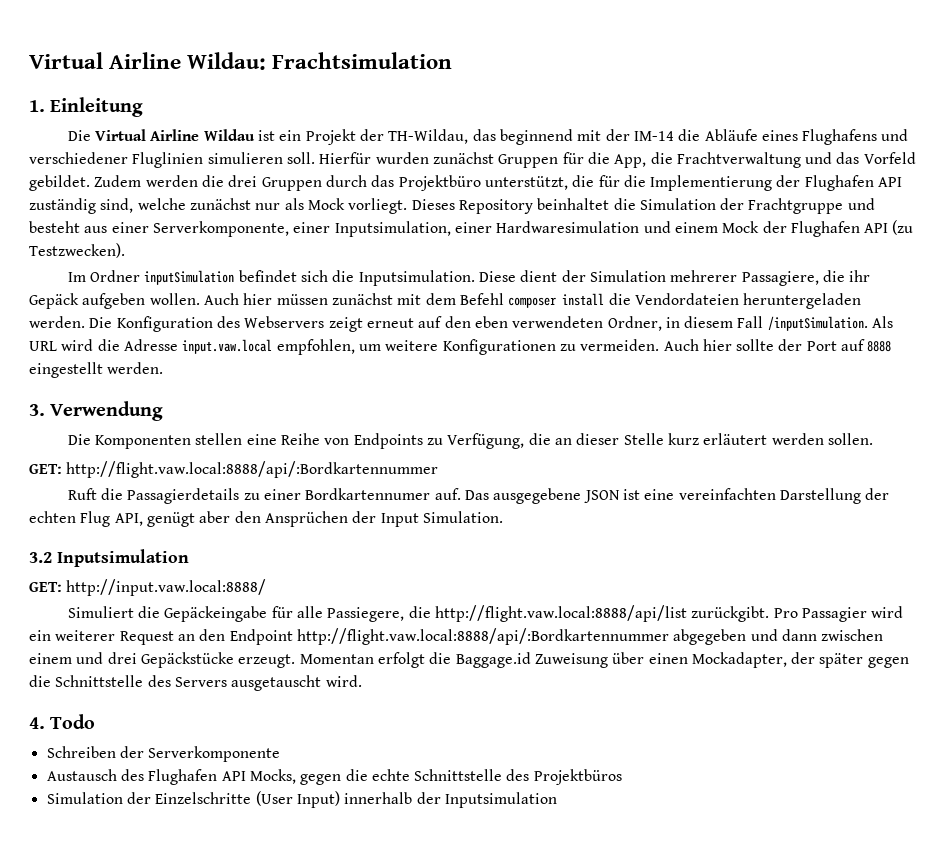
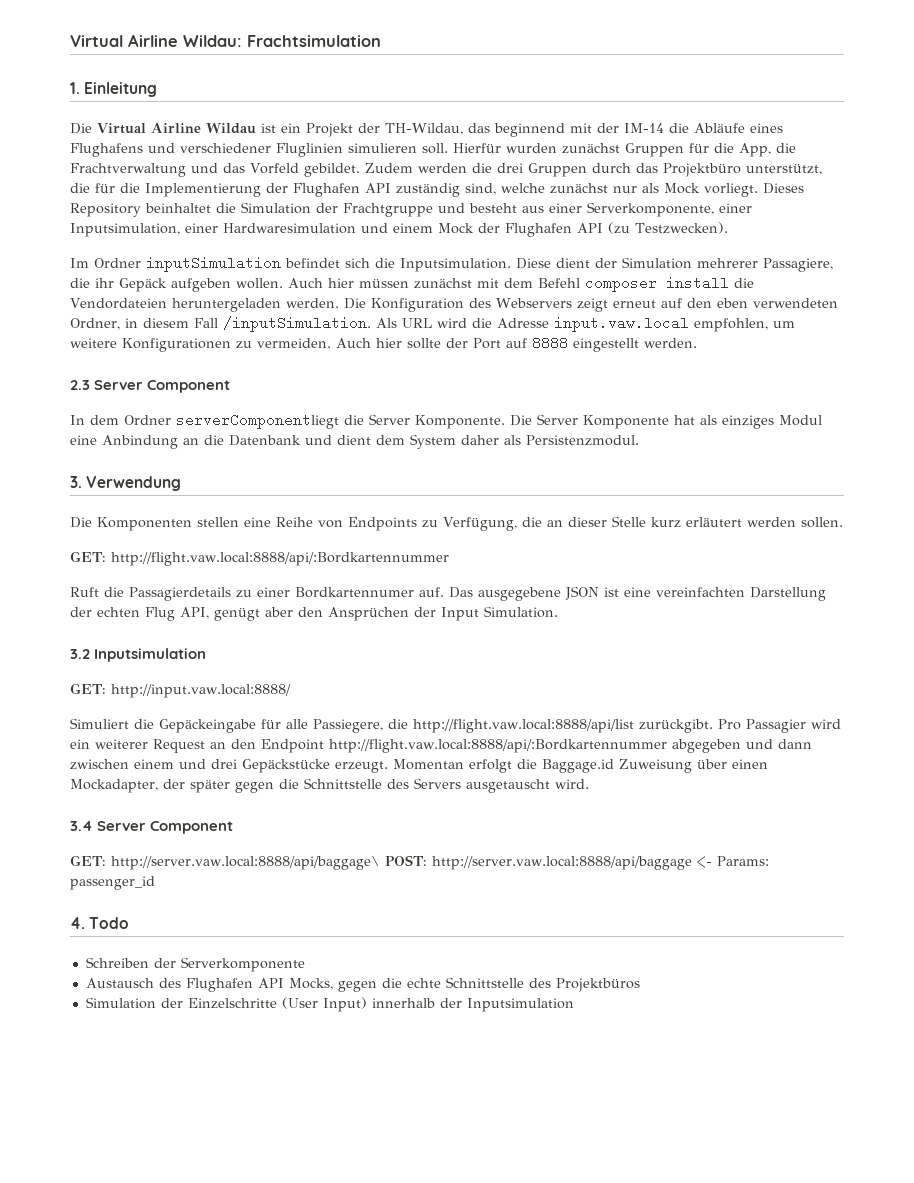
+ 2.3 Server Component
+ In dem Ordner serverComponentliegt die Server Komponente. Die Server Komponente hat als einziges Modul eine Anbindung an die Datenbank und dient dem System daher als Persistenzmodul.
+ 3.4 Server Component
+ GET: http://server.vaw.local:8888/api/baggage\ POST: http://server.vaw.local:8888/api/baggage <- Params: passenger_id

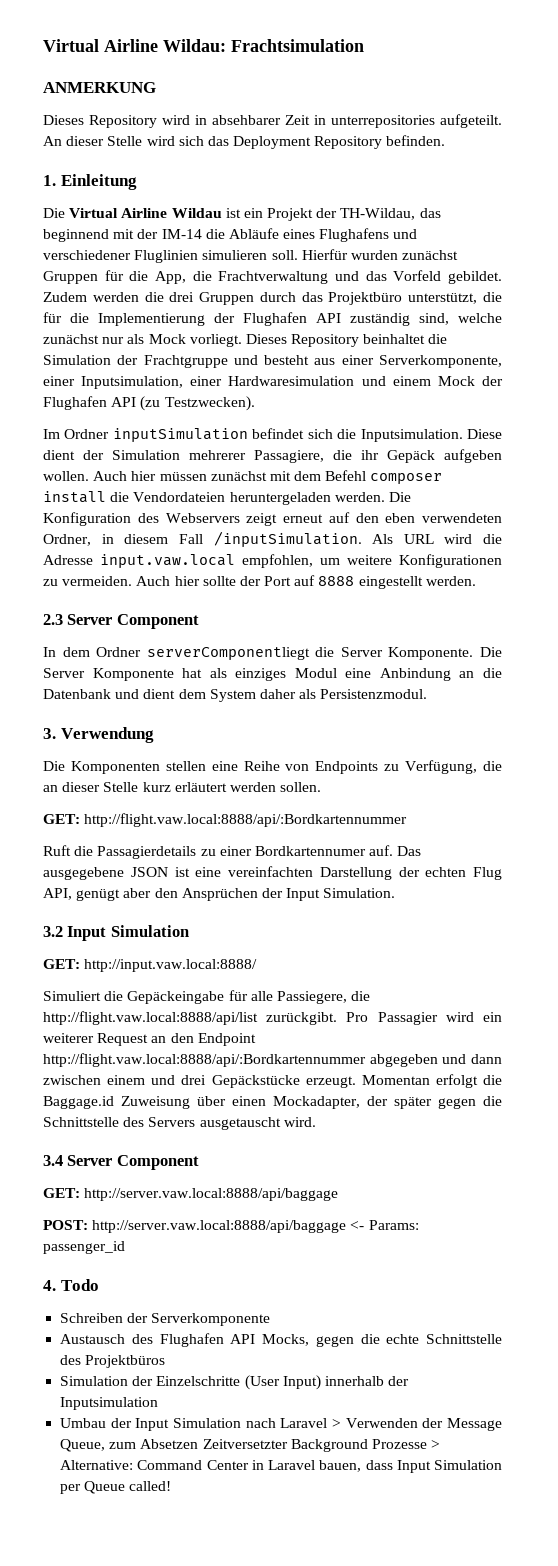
+ ANMERKUNG
+ Dieses Repository wird in absehbarer Zeit in unterrepositories aufgeteilt. An dieser Stelle wird sich das Deployment Repository befinden.
- 3.2 Inputsimulation
+ 3.2 Input Simulation
- GET: http://server.vaw.local:8888/api/baggage\ POST: http://server.vaw.local:8888/api/baggage <- Params: passenger_id
+ GET: http://server.vaw.local:8888/api/baggage
+ POST: http://server.vaw.local:8888/api/baggage <- Params: passenger_id
+ Umbau der Input Simulation nach Laravel > Verwenden der Message Queue, zum Absetzen Zeitversetzter Background Prozesse > Alternative: Command Center in Laravel bauen, dass Input Simulation per Queue called!

